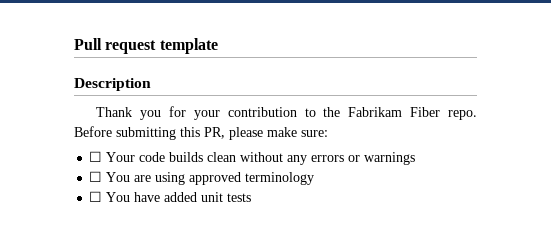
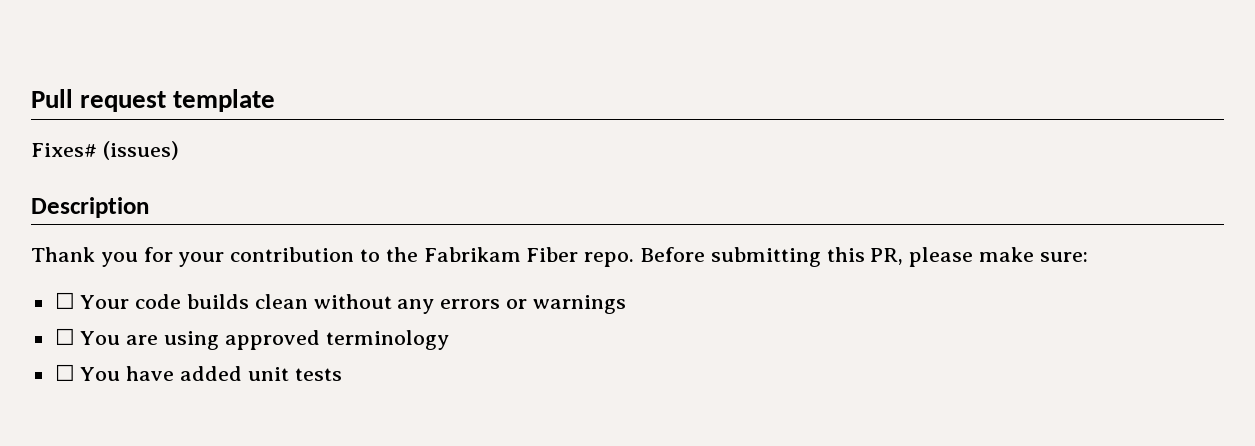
+ Fixes# (issues)

